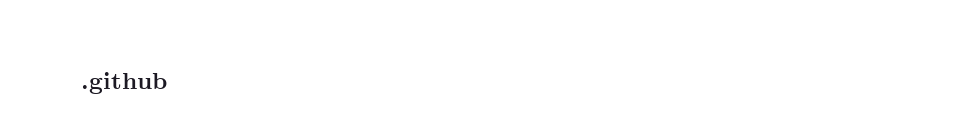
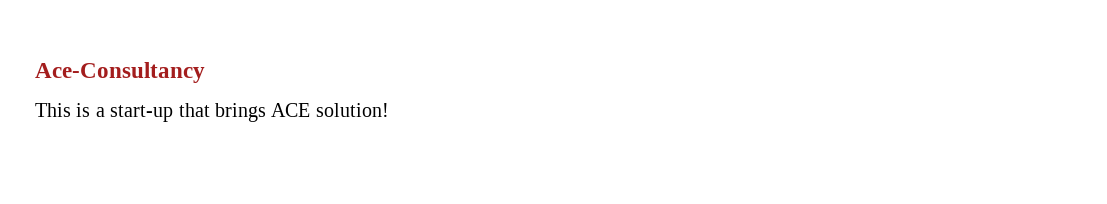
- .github
+ Ace-Consultancy
+ This is a start-up that brings ACE solution!

